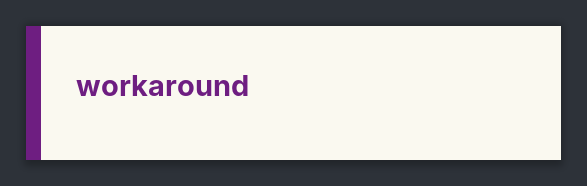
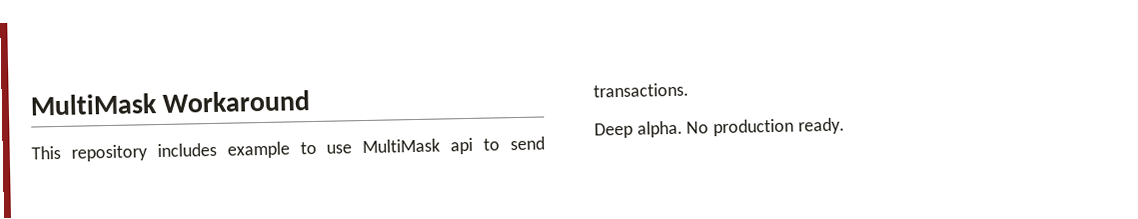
- workaround
+ MultiMask Workaround
+ This repository includes example to use MultiMask api to send transactions.
+ Deep alpha. No production ready.

